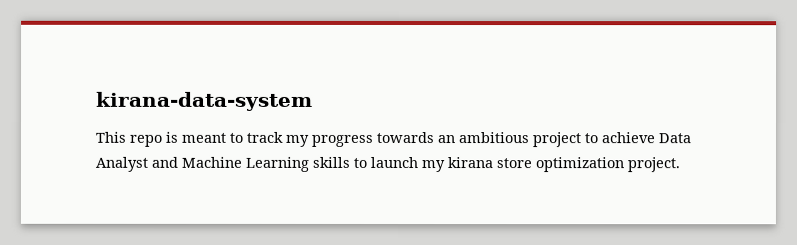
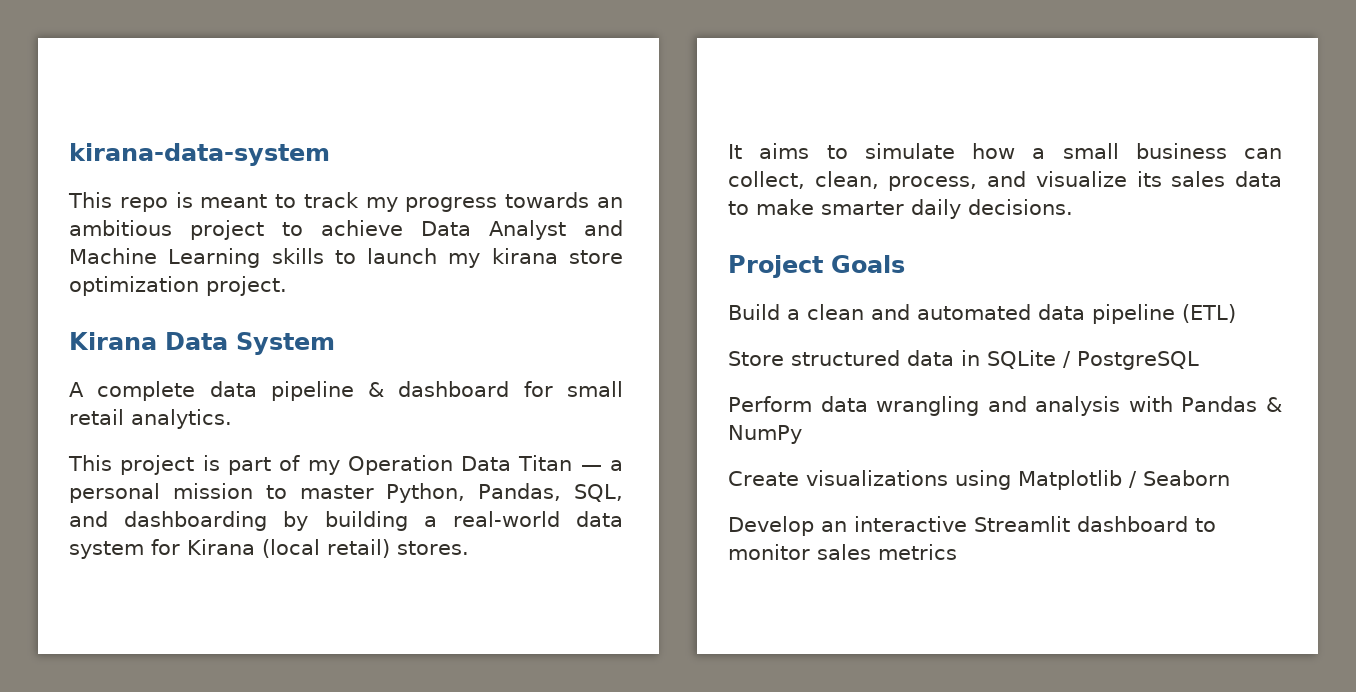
+ Kirana Data System
+ A complete data pipeline & dashboard for small retail analytics.
+ This project is part of my Operation Data Titan — a personal mission to master Python, Pandas, SQL, and dashboarding by building a real-world data system for Kirana (local retail) stores.
+ It aims to simulate how a small business can collect, clean, process, and visualize its sales data to make smarter daily decisions.
+ Project Goals
+ Build a clean and automated data pipeline (ETL)
+ Store structured data in SQLite / PostgreSQL
+ Perform data wrangling and analysis with Pandas & NumPy
+ Create visualizations using Matplotlib / Seaborn
+ Develop an interactive Streamlit dashboard to monitor sales metrics

